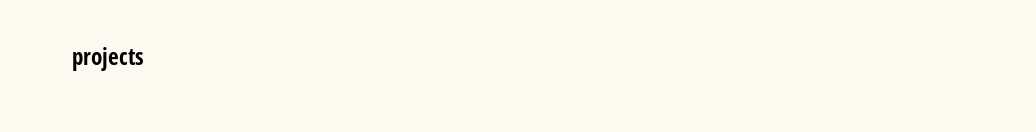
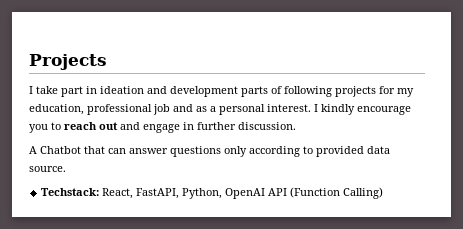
- projects
+ Projects
+ I take part in ideation and development parts of following projects for my education, professional job and as a personal interest. I kindly encourage you to reach out and engage in further discussion.
+ A Chatbot that can answer questions only according to provided data source.
+ Techstack: React, FastAPI, Python, OpenAI API (Function Calling)

